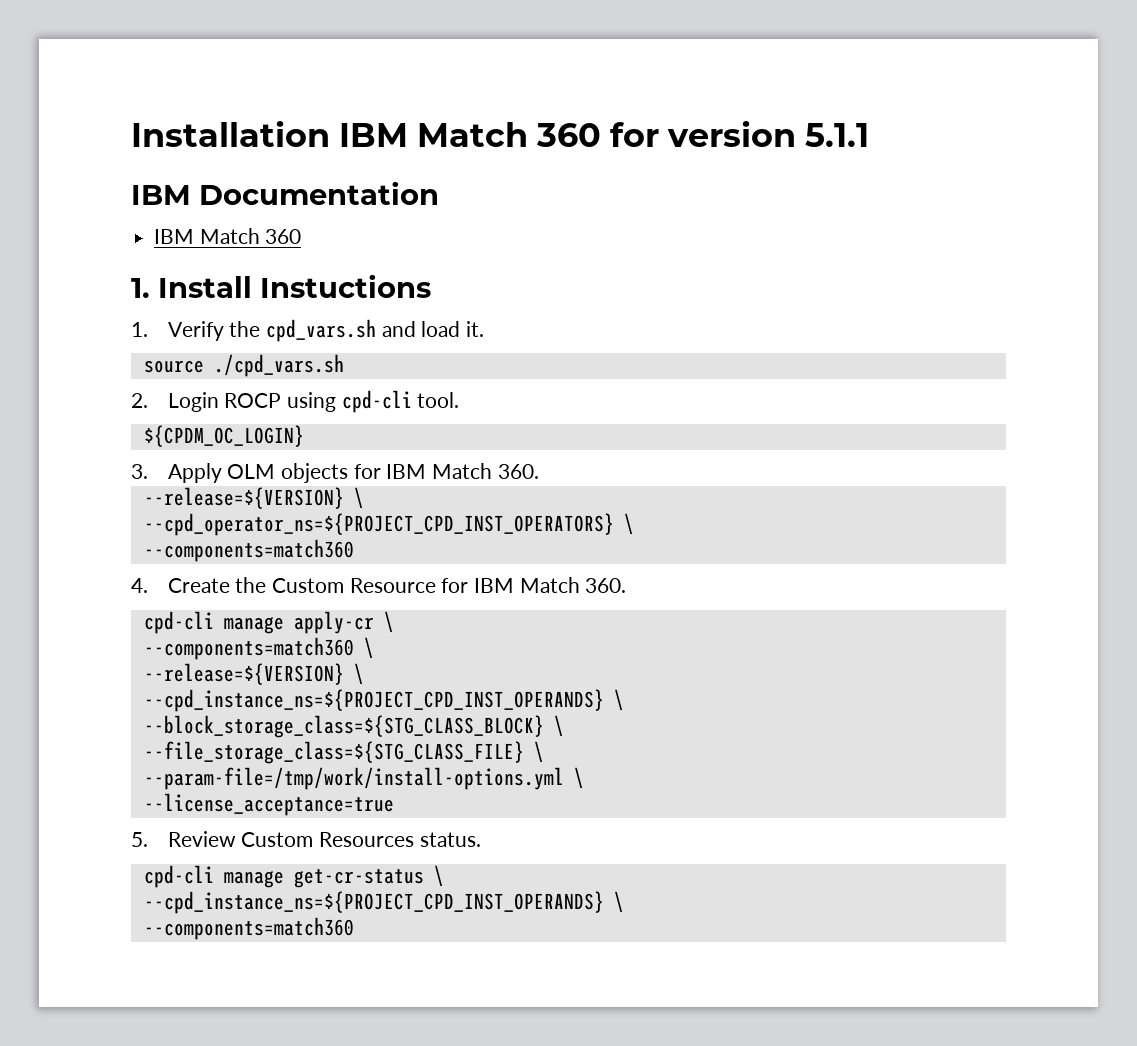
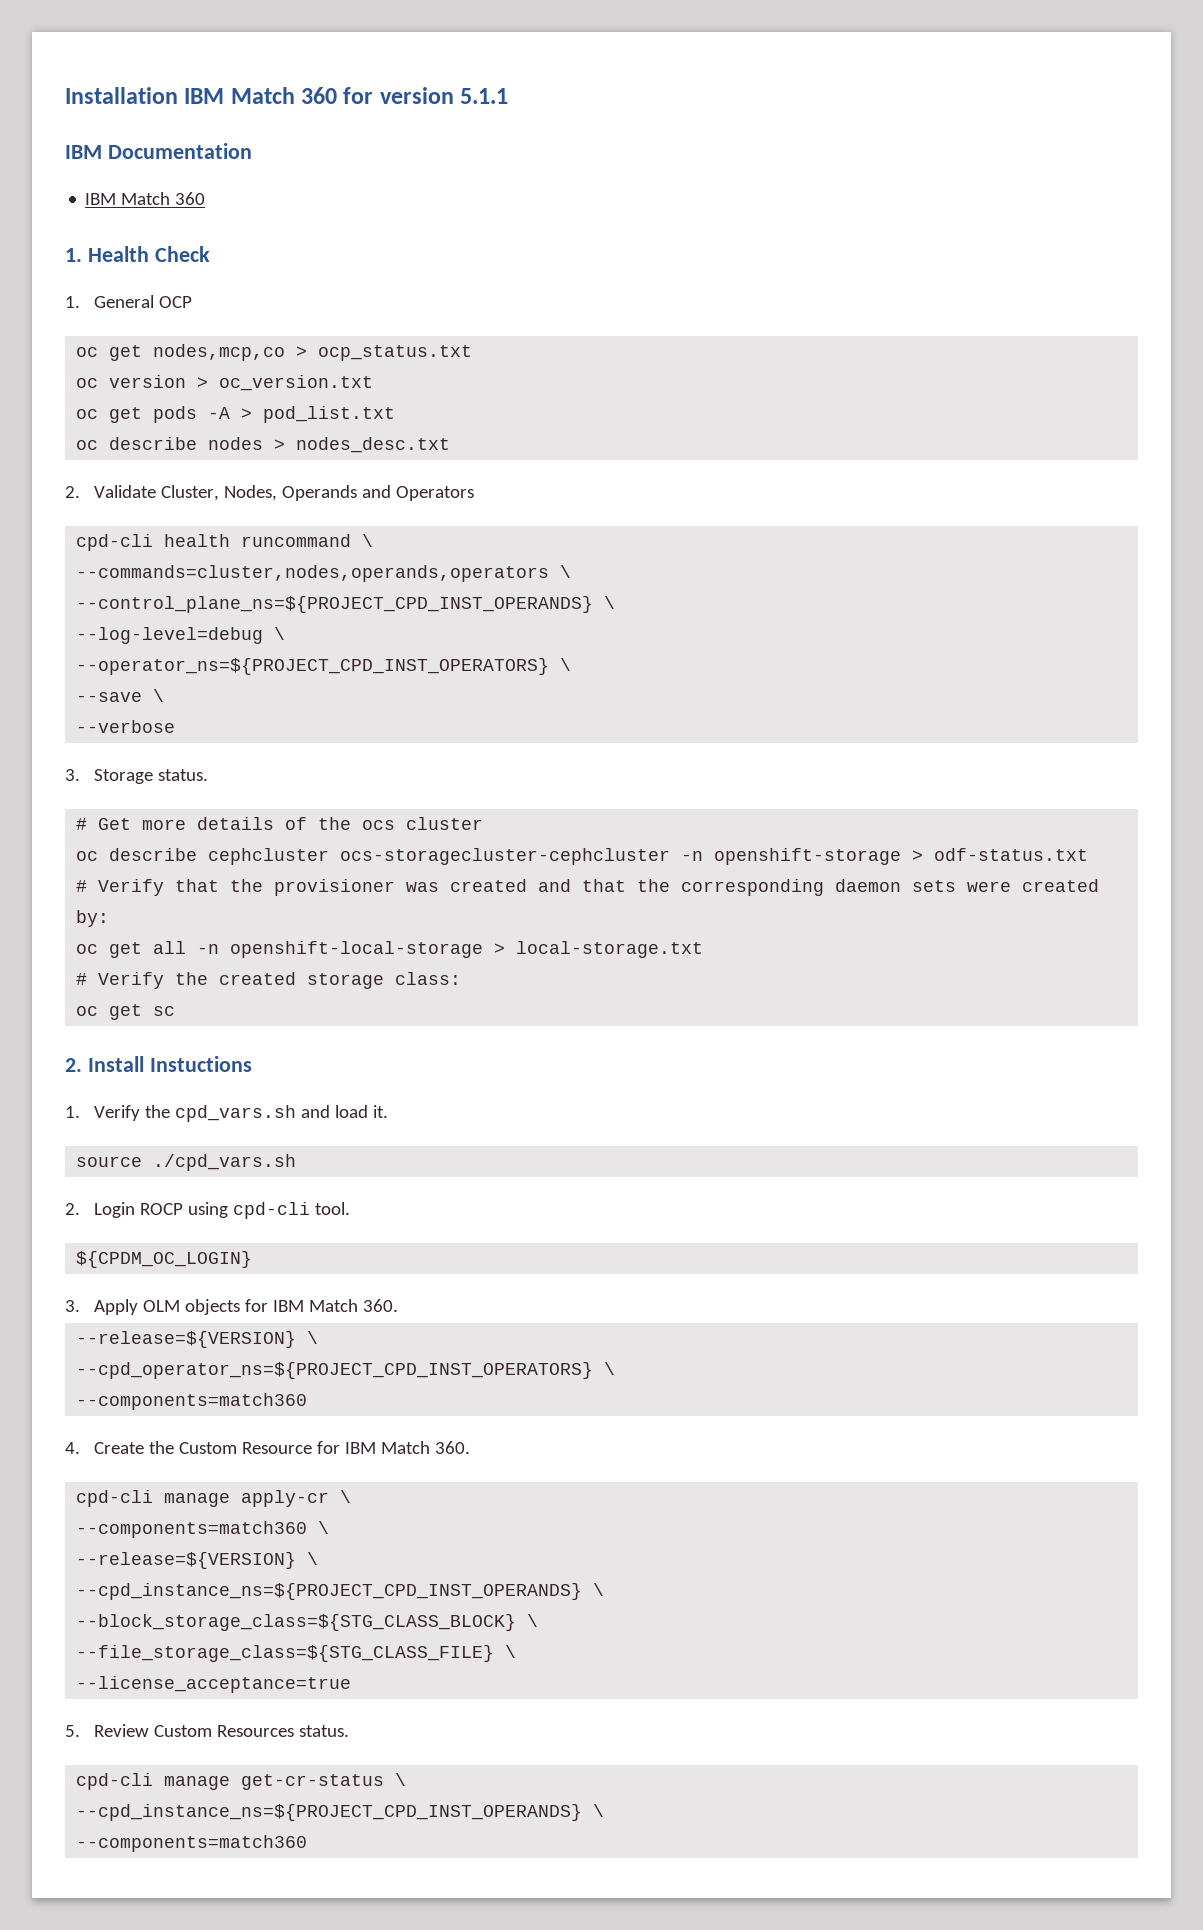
- 1. Install Instuctions
+ 1. Health Check
+ 1. General OCP
+ oc get nodes,mcp,co > ocp_status.txt
+ oc version > oc_version.txt
+ oc get pods -A > pod_list.txt
+ oc describe nodes > nodes_desc.txt
+ 2. Validate Cluster, Nodes, Operands and Operators
+ cpd-cli health runcommand \
+ --commands=cluster,nodes,operands,operators \
+ --control_plane_ns=${PROJECT_CPD_INST_OPERANDS} \
+ --log-level=debug \
+ --operator_ns=${PROJECT_CPD_INST_OPERATORS} \
+ --save \
+ --verbose
+ 3. Storage status.
+ # Get more details of the ocs cluster
+ oc describe cephcluster ocs-storagecluster-cephcluster -n openshift-storage > odf-status.txt
+ # Verify that the provisioner was created and that the corresponding daemon sets were created by:
+ oc get all -n openshift-local-storage > local-storage.txt
+ # Verify the created storage class:
+ oc get sc
+ 2. Install Instuctions
- --param-file=/tmp/work/install-options.yml \

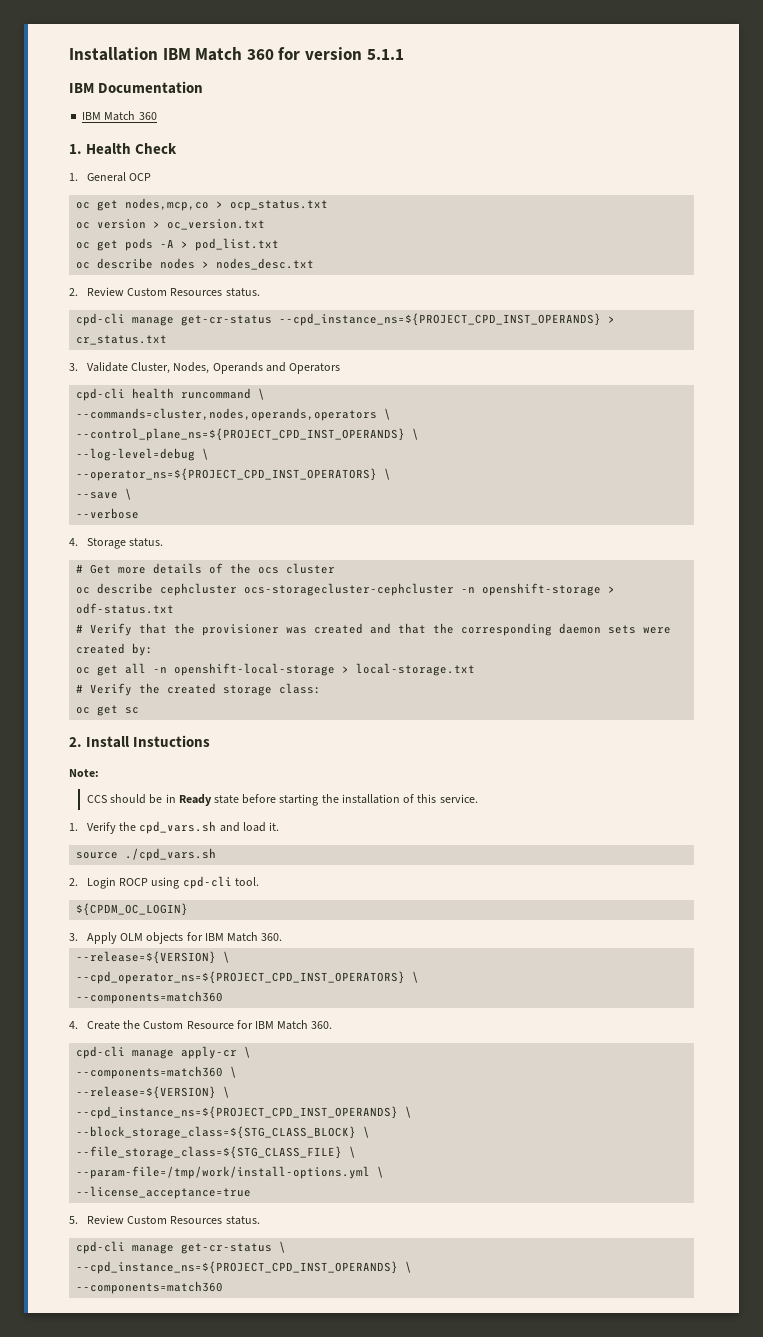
- 2. Validate Cluster, Nodes, Operands and Operators
+ 2. Review Custom Resources status.
+ cpd-cli manage get-cr-status --cpd_instance_ns=${PROJECT_CPD_INST_OPERANDS} > cr_status.txt
+ 3. Validate Cluster, Nodes, Operands and Operators
- 3. Storage status.
+ 4. Storage status.
+ Note:
+ CCS should be in Ready state before starting the installation of this service.
+ --param-file=/tmp/work/install-options.yml \

